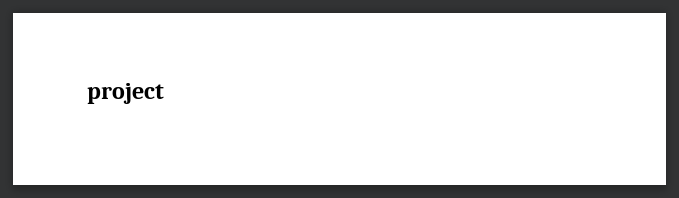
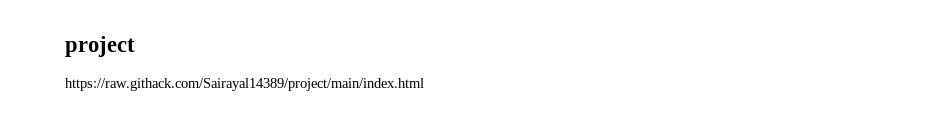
+ https://raw.githack.com/Sairayal14389/project/main/index.html

